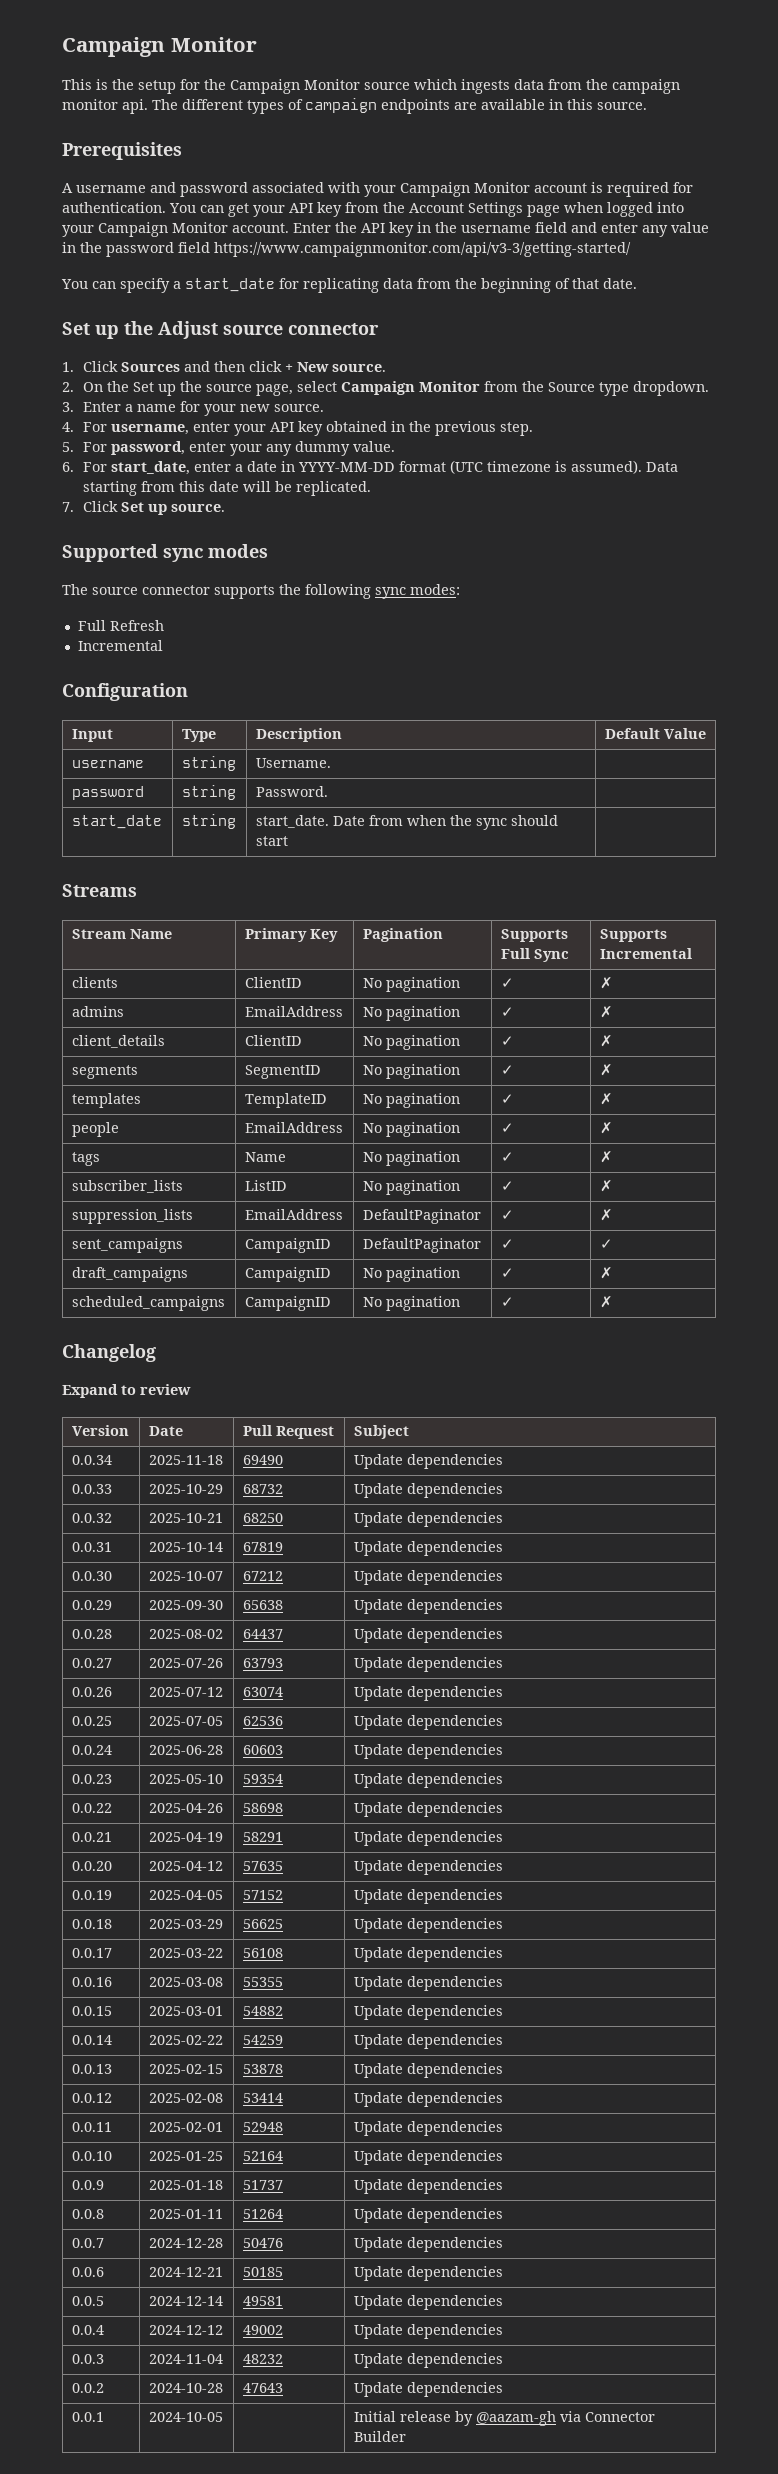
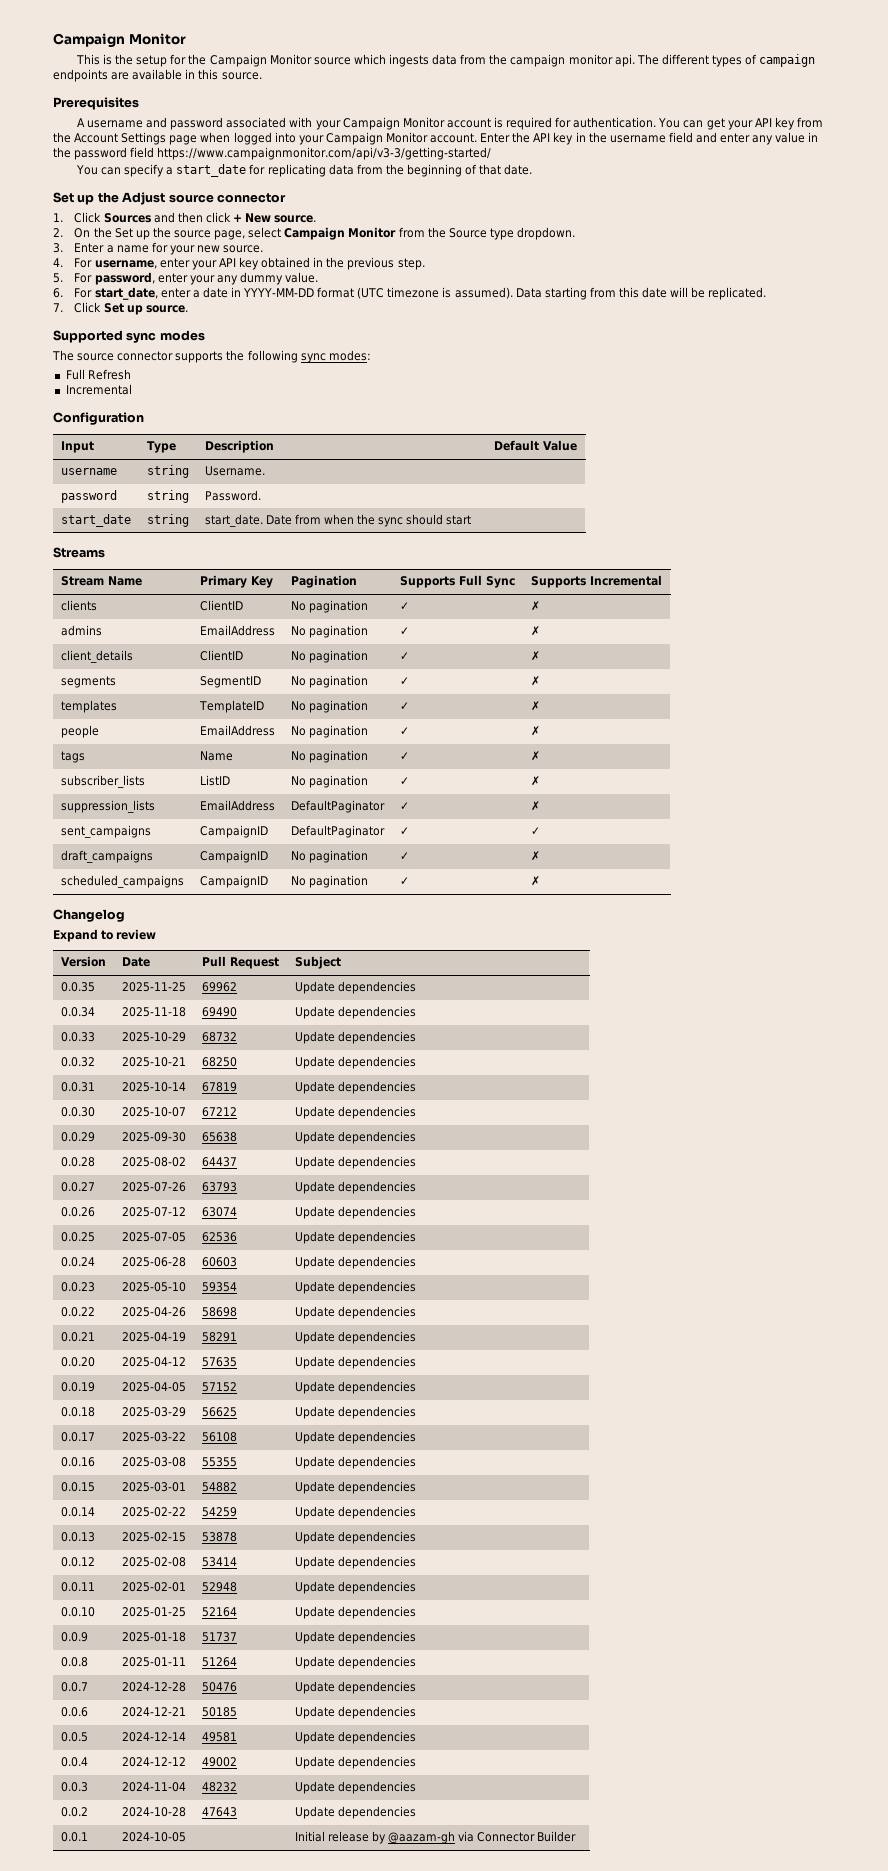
+ 0.0.35 | 2025-11-25 | 69962 | Update dependencies

